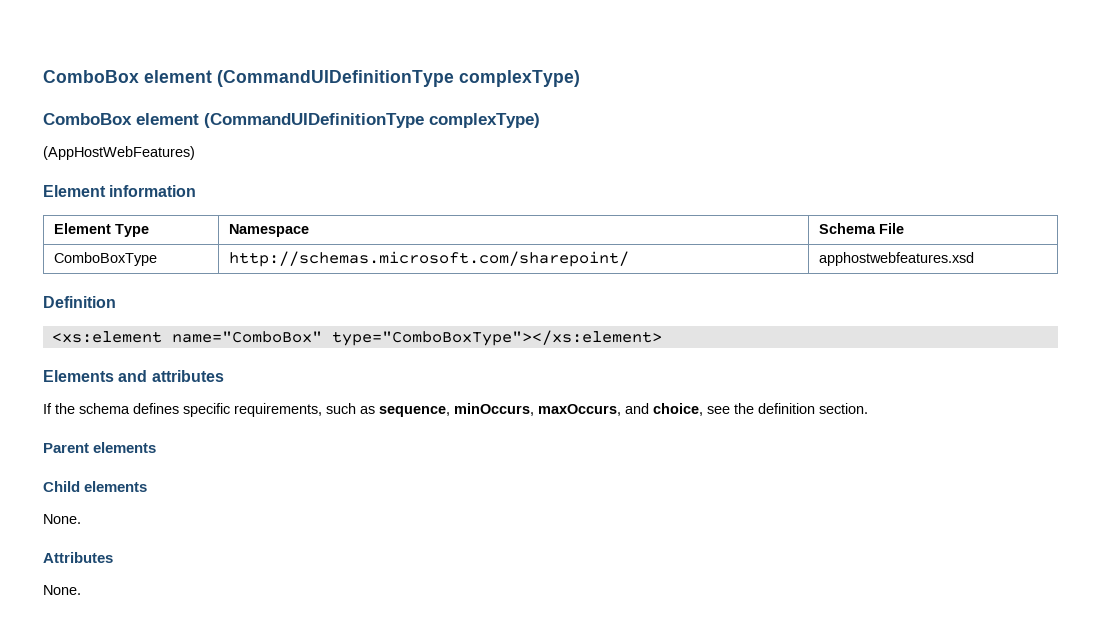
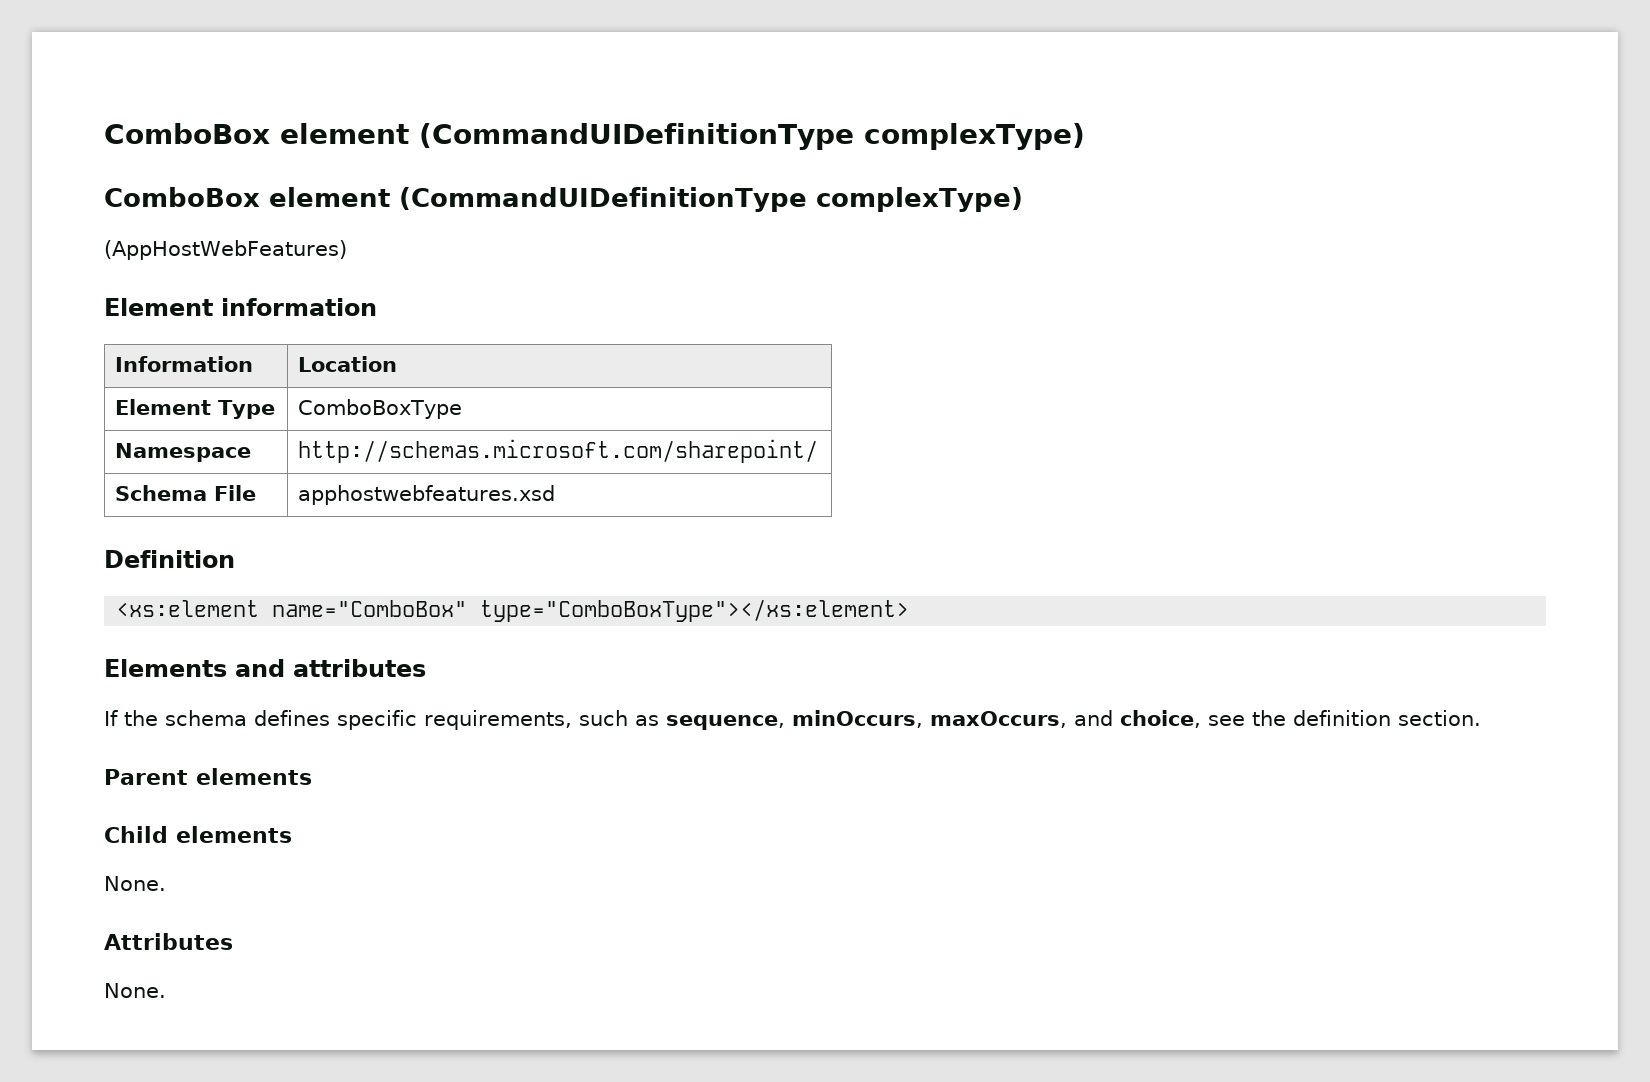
+ Information | Location
- Element Type | Namespace | Schema File
- ComboBoxType | http://schemas.microsoft.com/sharepoint/ | apphostwebfeatures.xsd
+ Element Type | ComboBoxType
+ Namespace | http://schemas.microsoft.com/sharepoint/
+ Schema File | apphostwebfeatures.xsd

